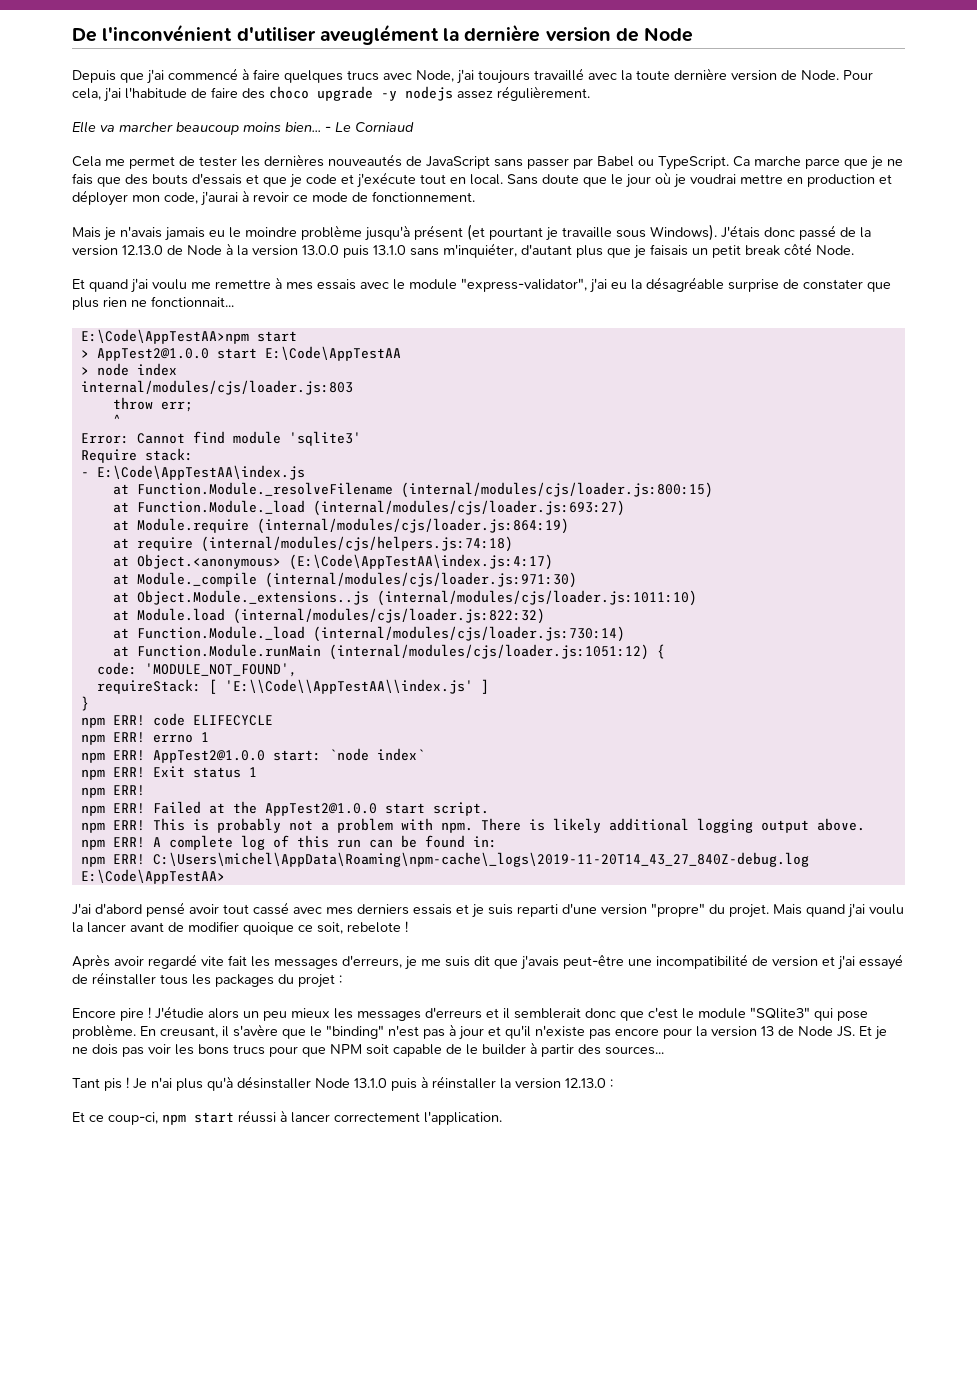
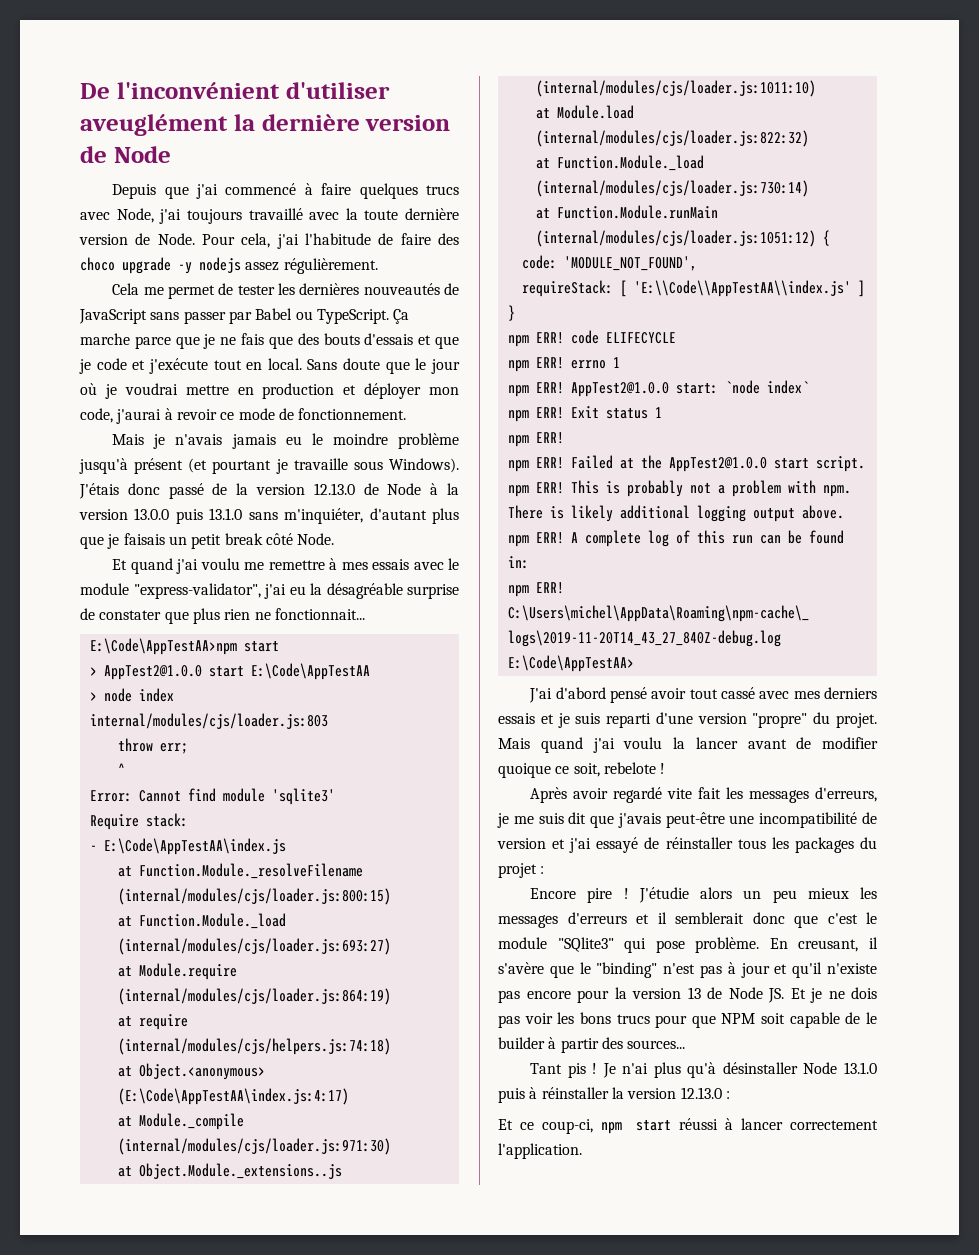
- Elle va marcher beaucoup moins bien... - Le Corniaud
- Ca marche parce que je ne fais que des bouts d'essais et que je code et j'exécute tout en local.
+ Ça marche parce que je ne fais que des bouts d'essais et que je code et j'exécute tout en local.

